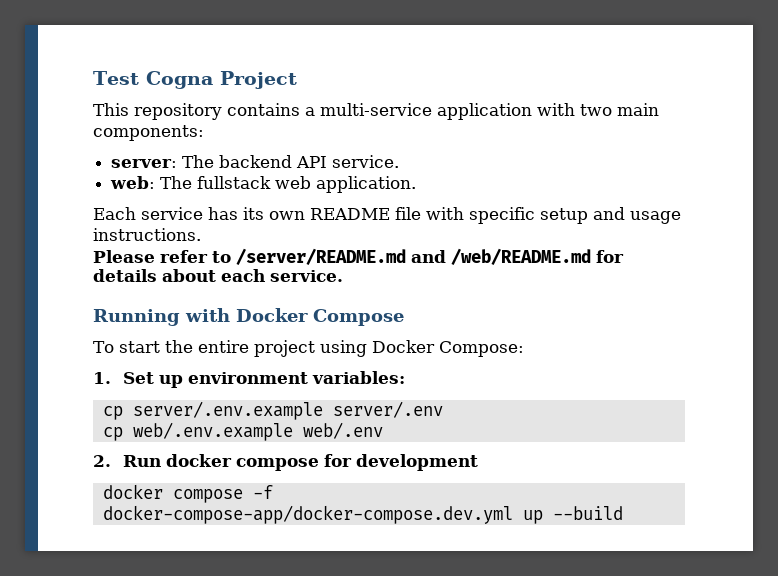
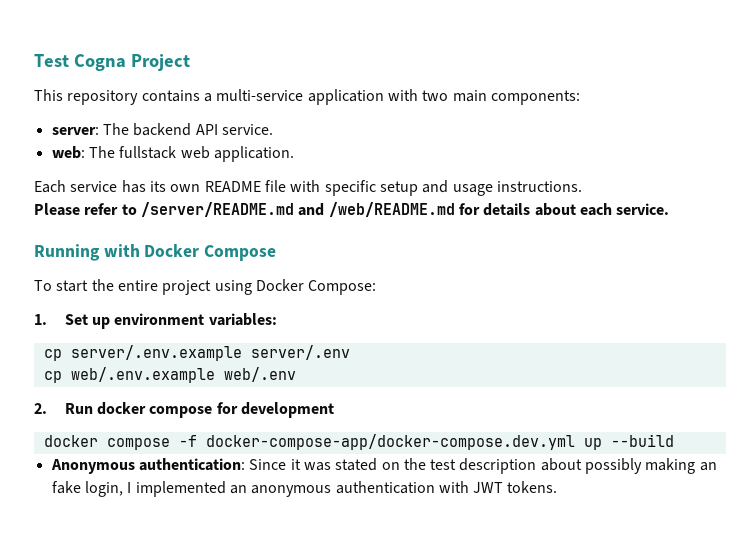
+ Anonymous authentication: Since it was stated on the test description about possibly making an fake login, I implemented an anonymous authentication with JWT tokens.

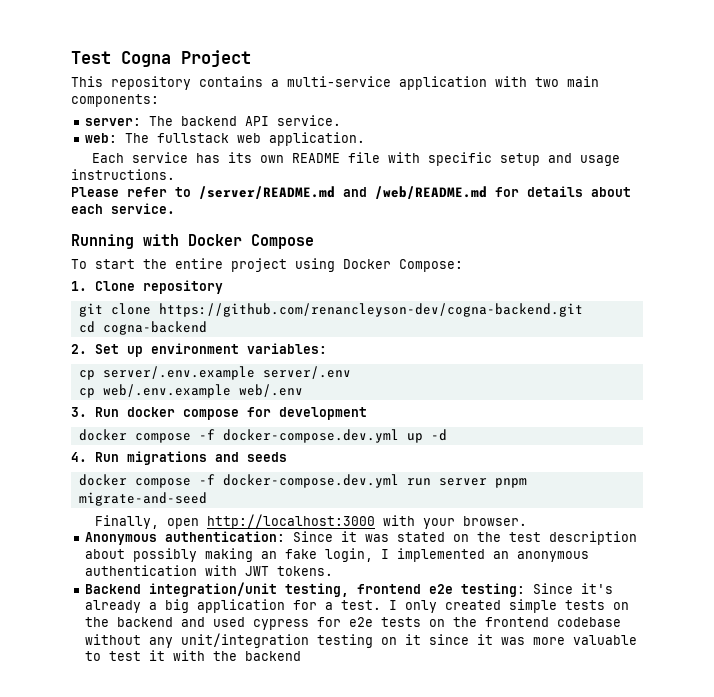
- 1. Set up environment variables:
+ 1. Clone repository
+ git clone https://github.com/renancleyson-dev/cogna-backend.git
+ cd cogna-backend
+ 2. Set up environment variables:
- 2. Run docker compose for development
+ 3. Run docker compose for development
- docker compose -f docker-compose-app/docker-compose.dev.yml up --build
+ docker compose -f docker-compose.dev.yml up -d
+ 4. Run migrations and seeds
+ docker compose -f docker-compose.dev.yml run server pnpm migrate-and-seed
+ Finally, open http://localhost:3000 with your browser.
+ Backend integration/unit testing, frontend e2e testing: Since it's already a big application for a test. I only created simple tests on the backend and used cypress for e2e tests on the frontend codebase without any unit/integration testing on it since it was more valuable to test it with the backend

